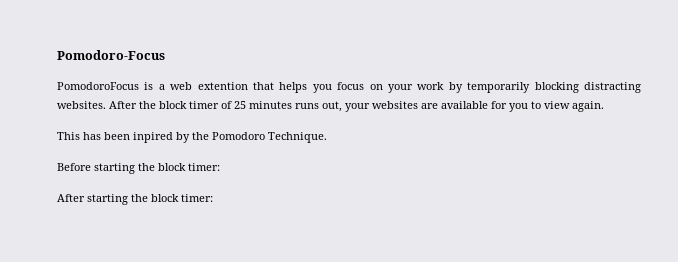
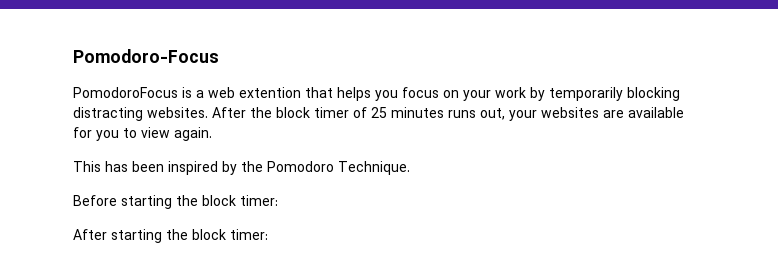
- This has been inpired by the Pomodoro Technique.
+ This has been inspired by the Pomodoro Technique.

